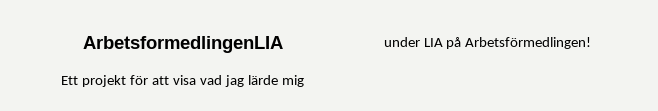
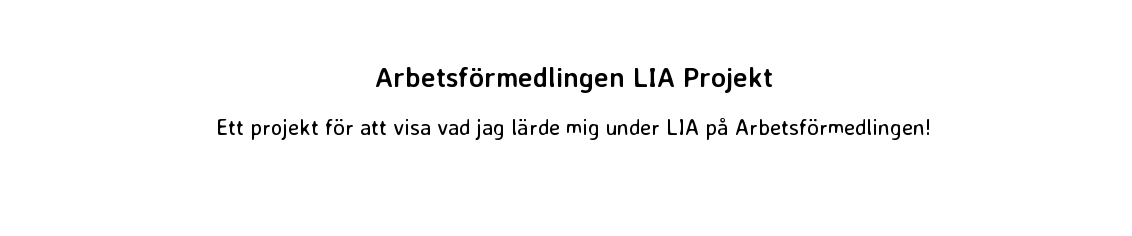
- ArbetsformedlingenLIA
+ Arbetsförmedlingen LIA Projekt

